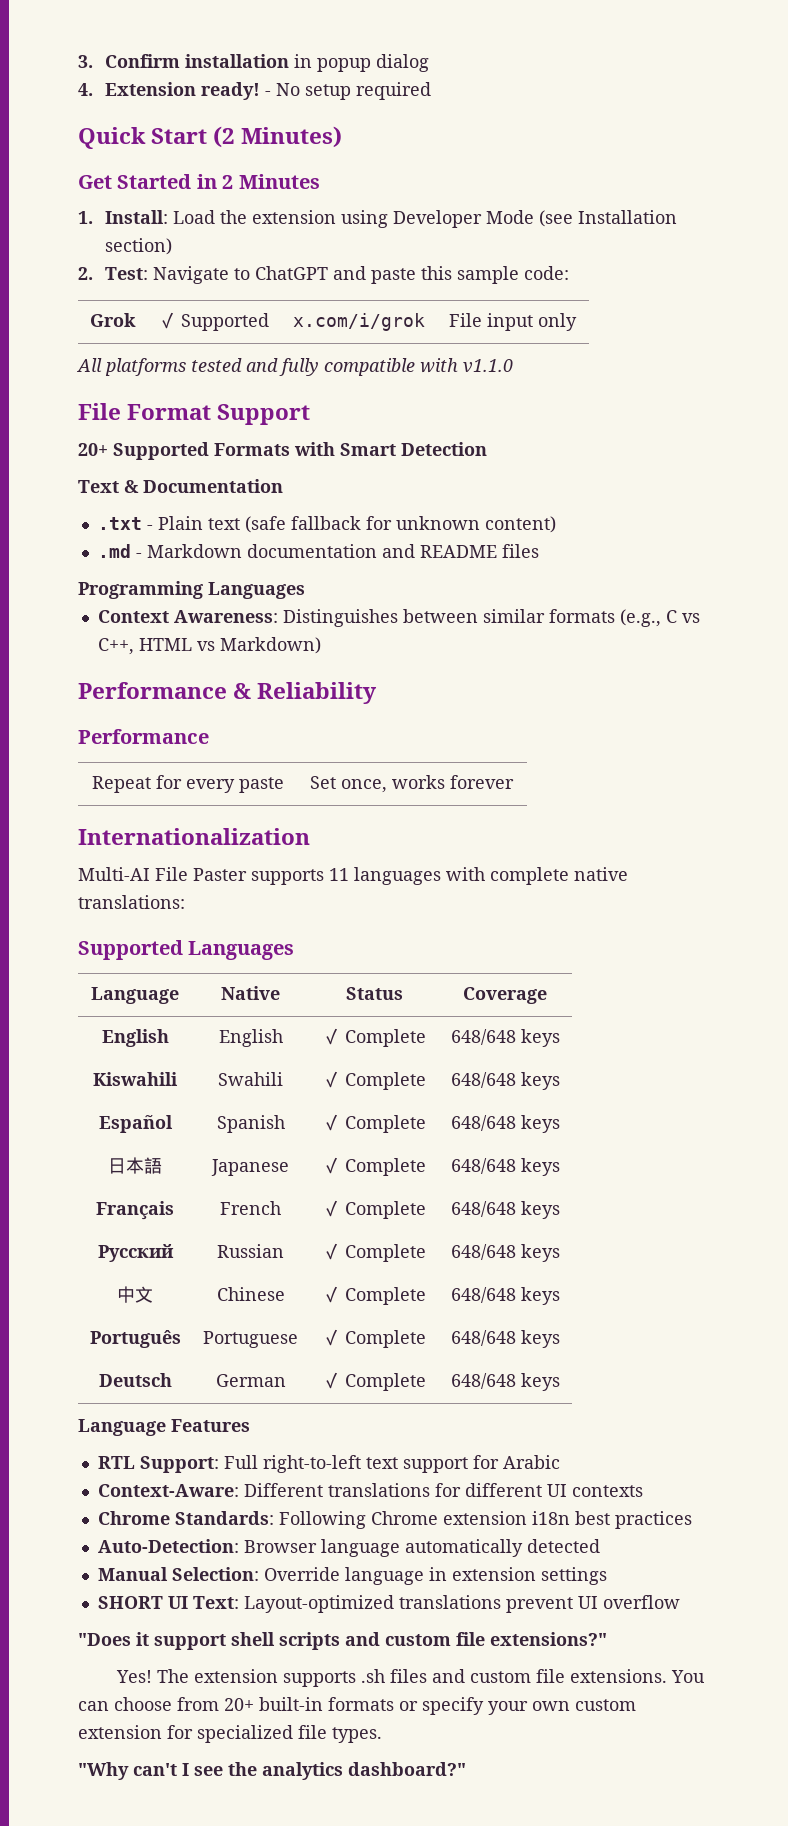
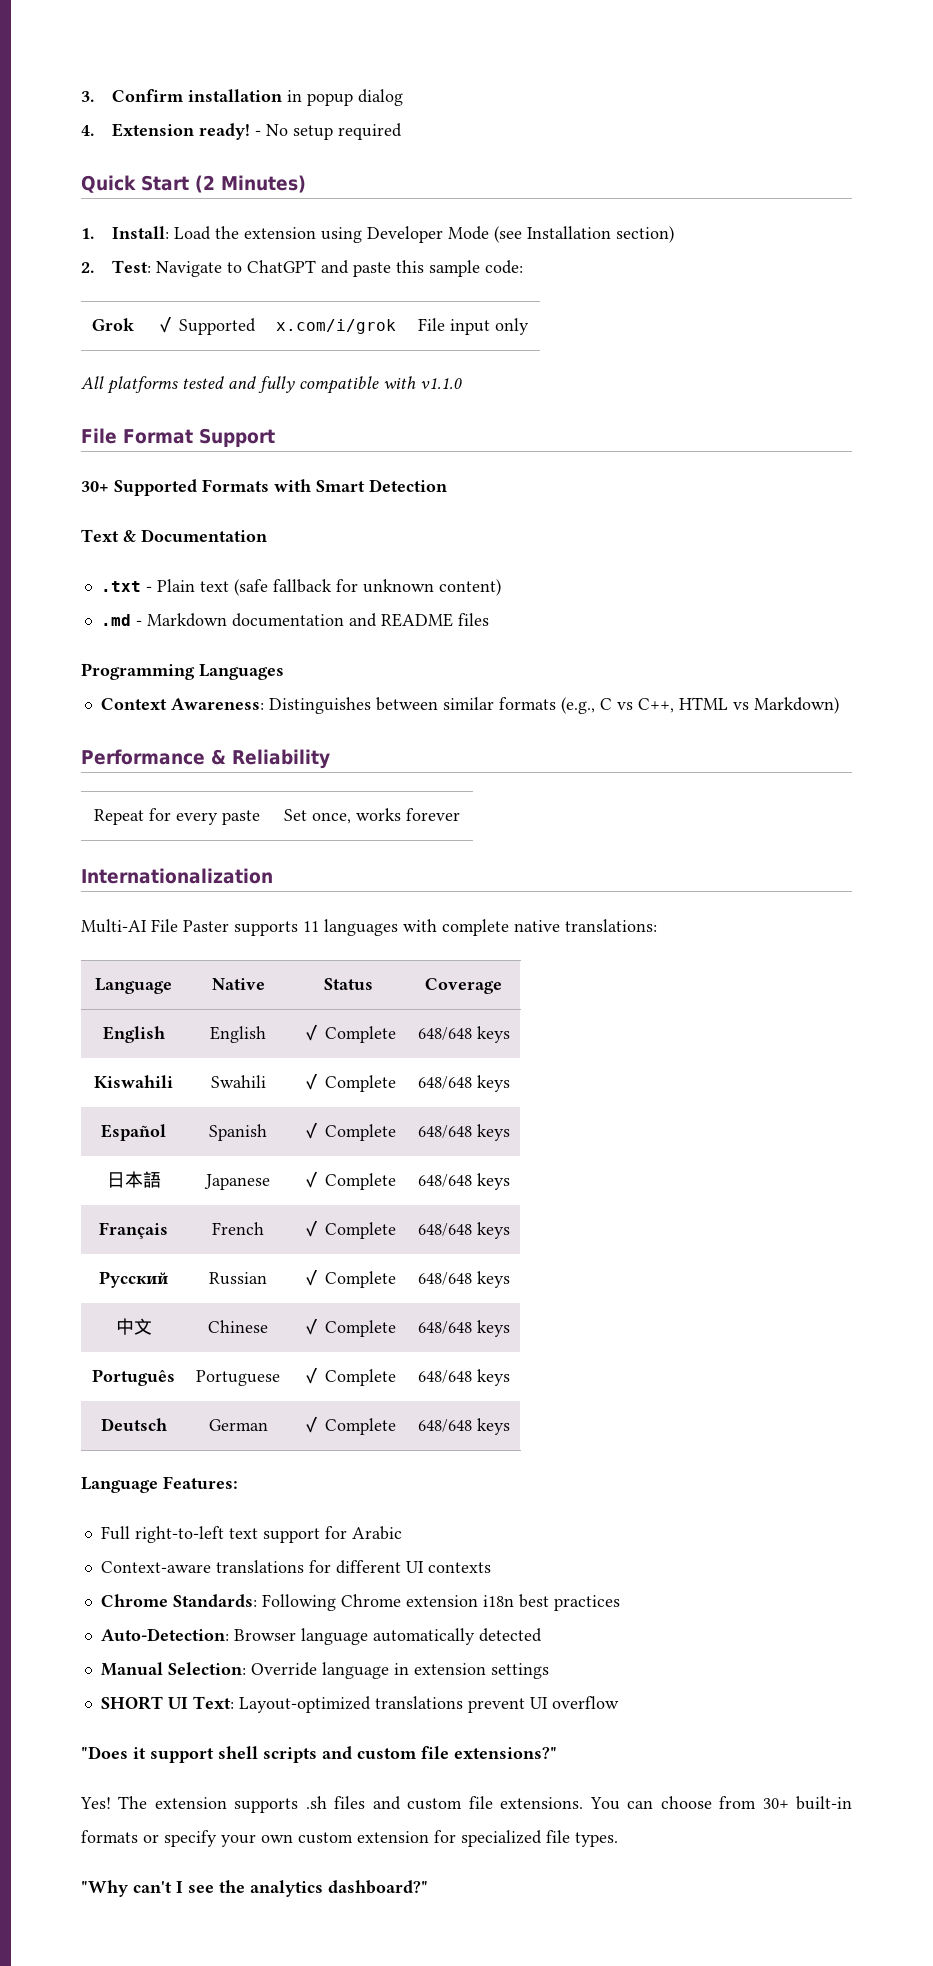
- Get Started in 2 Minutes
- 20+ Supported Formats with Smart Detection
+ 30+ Supported Formats with Smart Detection
  Performance & Reliability
- Performance
- Supported Languages
- Language Features
- RTL Support: Full right-to-left text support for Arabic
+ Language Features:
+ Full right-to-left text support for Arabic
- Context-Aware: Different translations for different UI contexts
+ Context-aware translations for different UI contexts
- You can choose from 20+ built-in formats or specify your own custom extension for specialized file types.
+ You can choose from 30+ built-in formats or specify your own custom extension for specialized file types.

